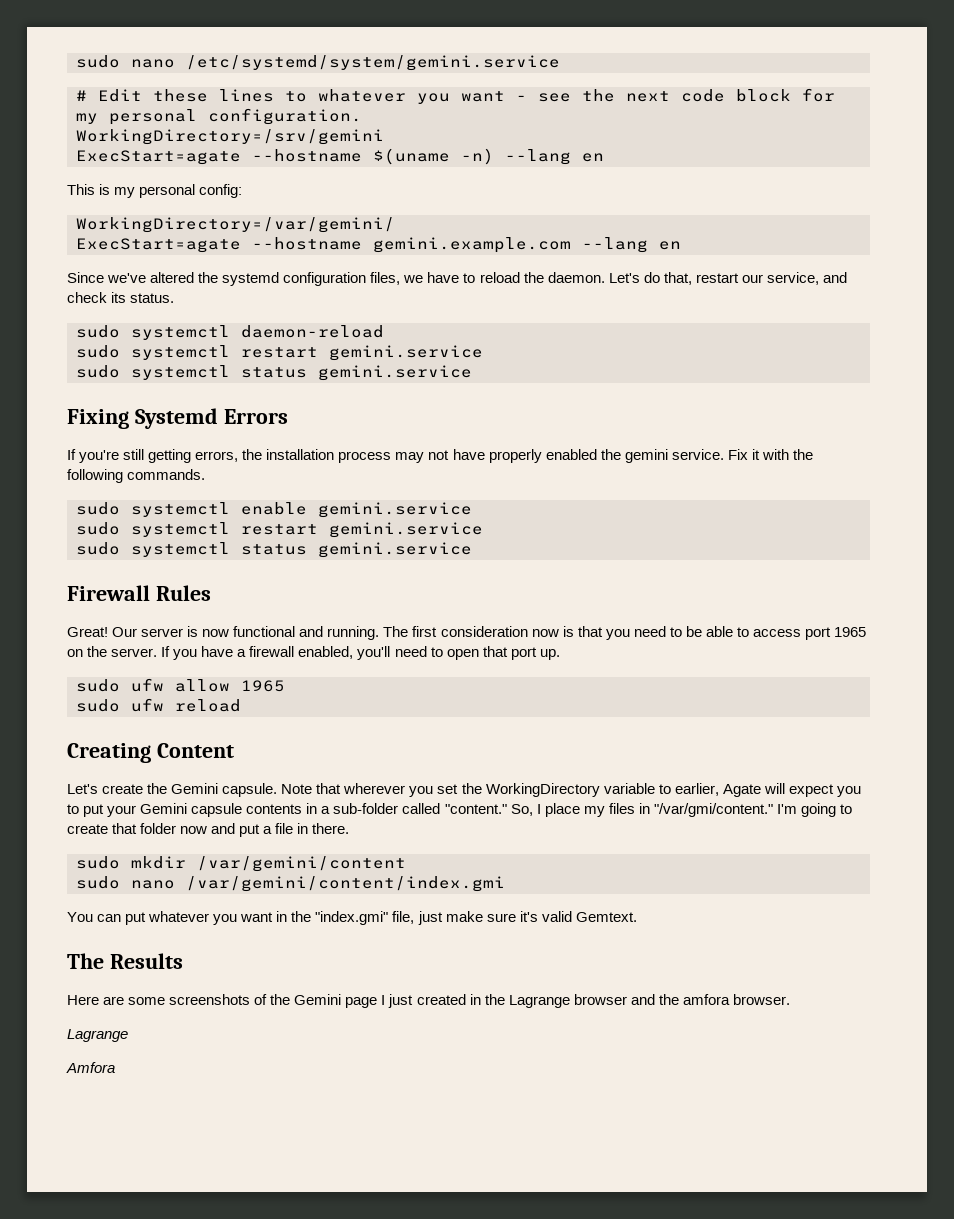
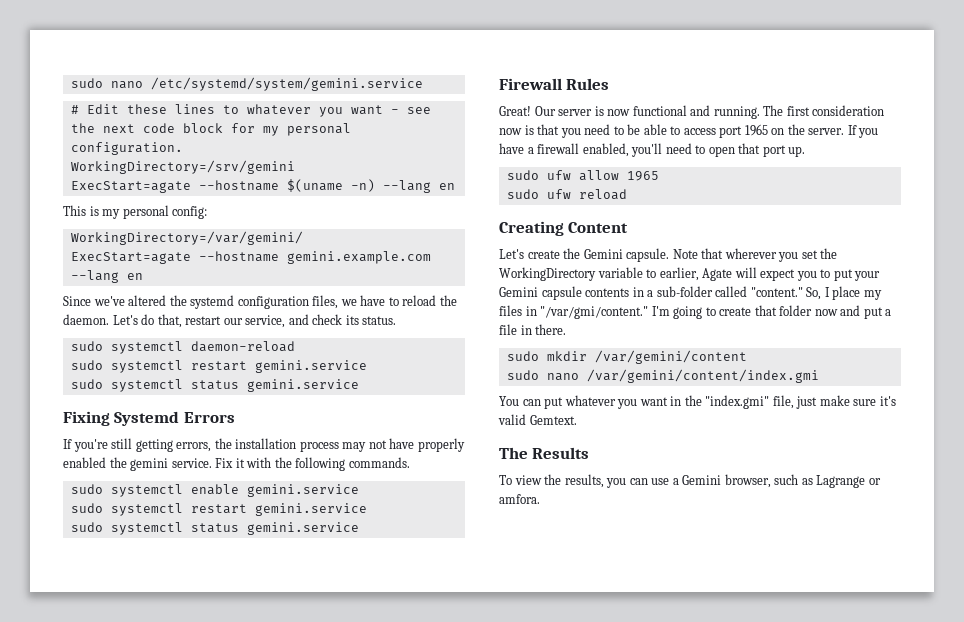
- Here are some screenshots of the Gemini page I just created in the Lagrange browser and the amfora browser.
- Lagrange
- Amfora
+ To view the results, you can use a Gemini browser, such as Lagrange or amfora.

